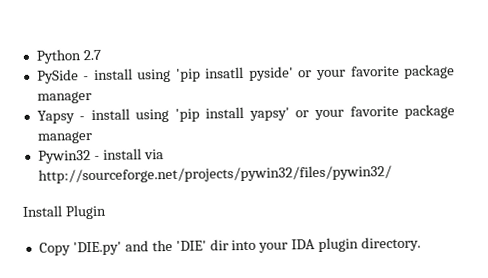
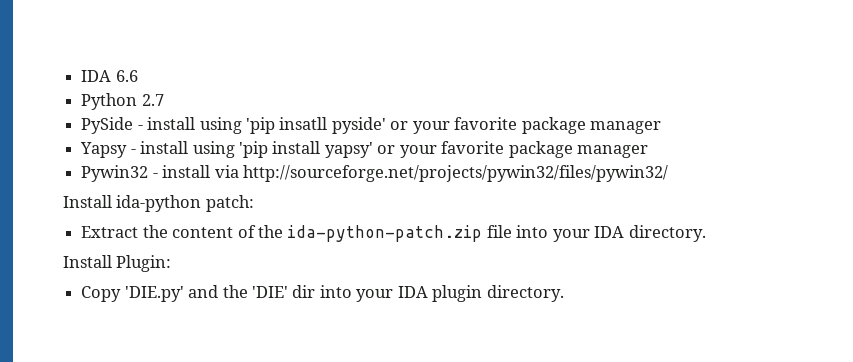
+ IDA 6.6
- Install Plugin
+ Install ida-python patch:
+ Extract the content of the ida-python-patch.zip file into your IDA directory.
+ Install Plugin:

